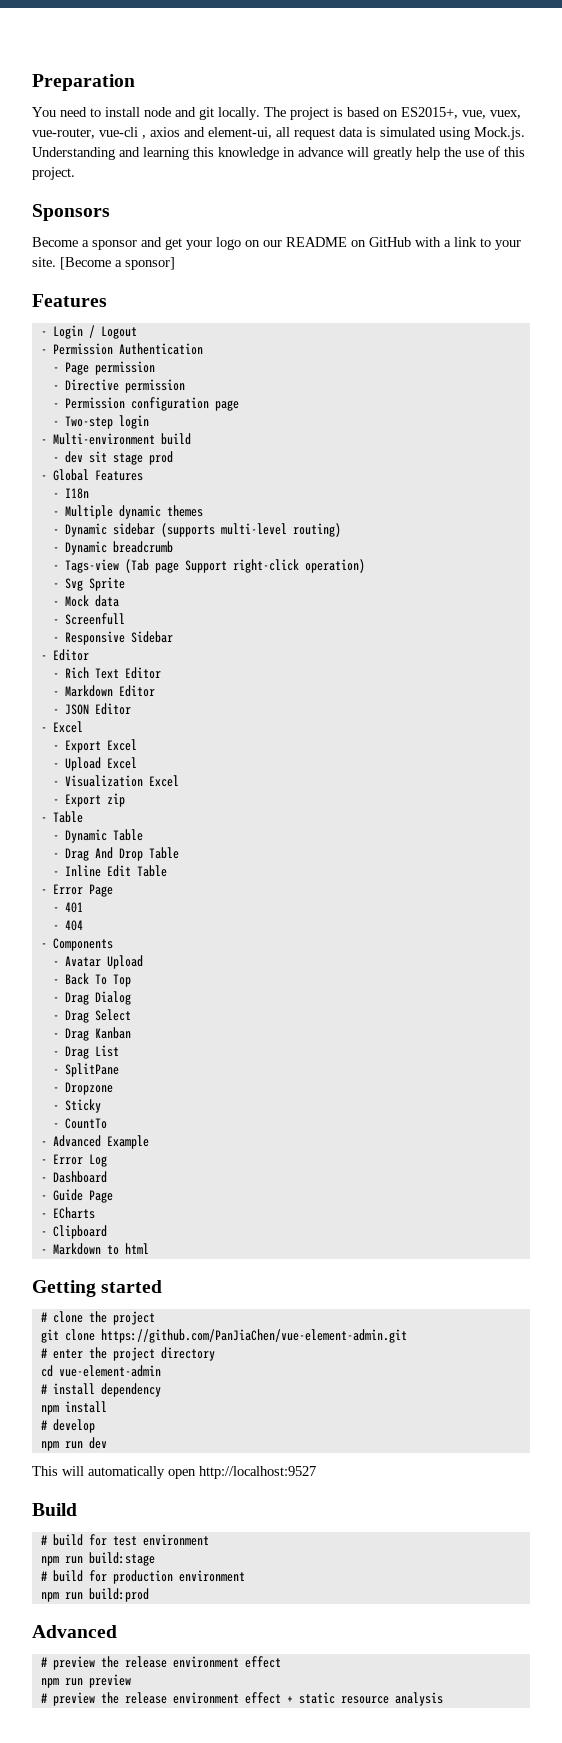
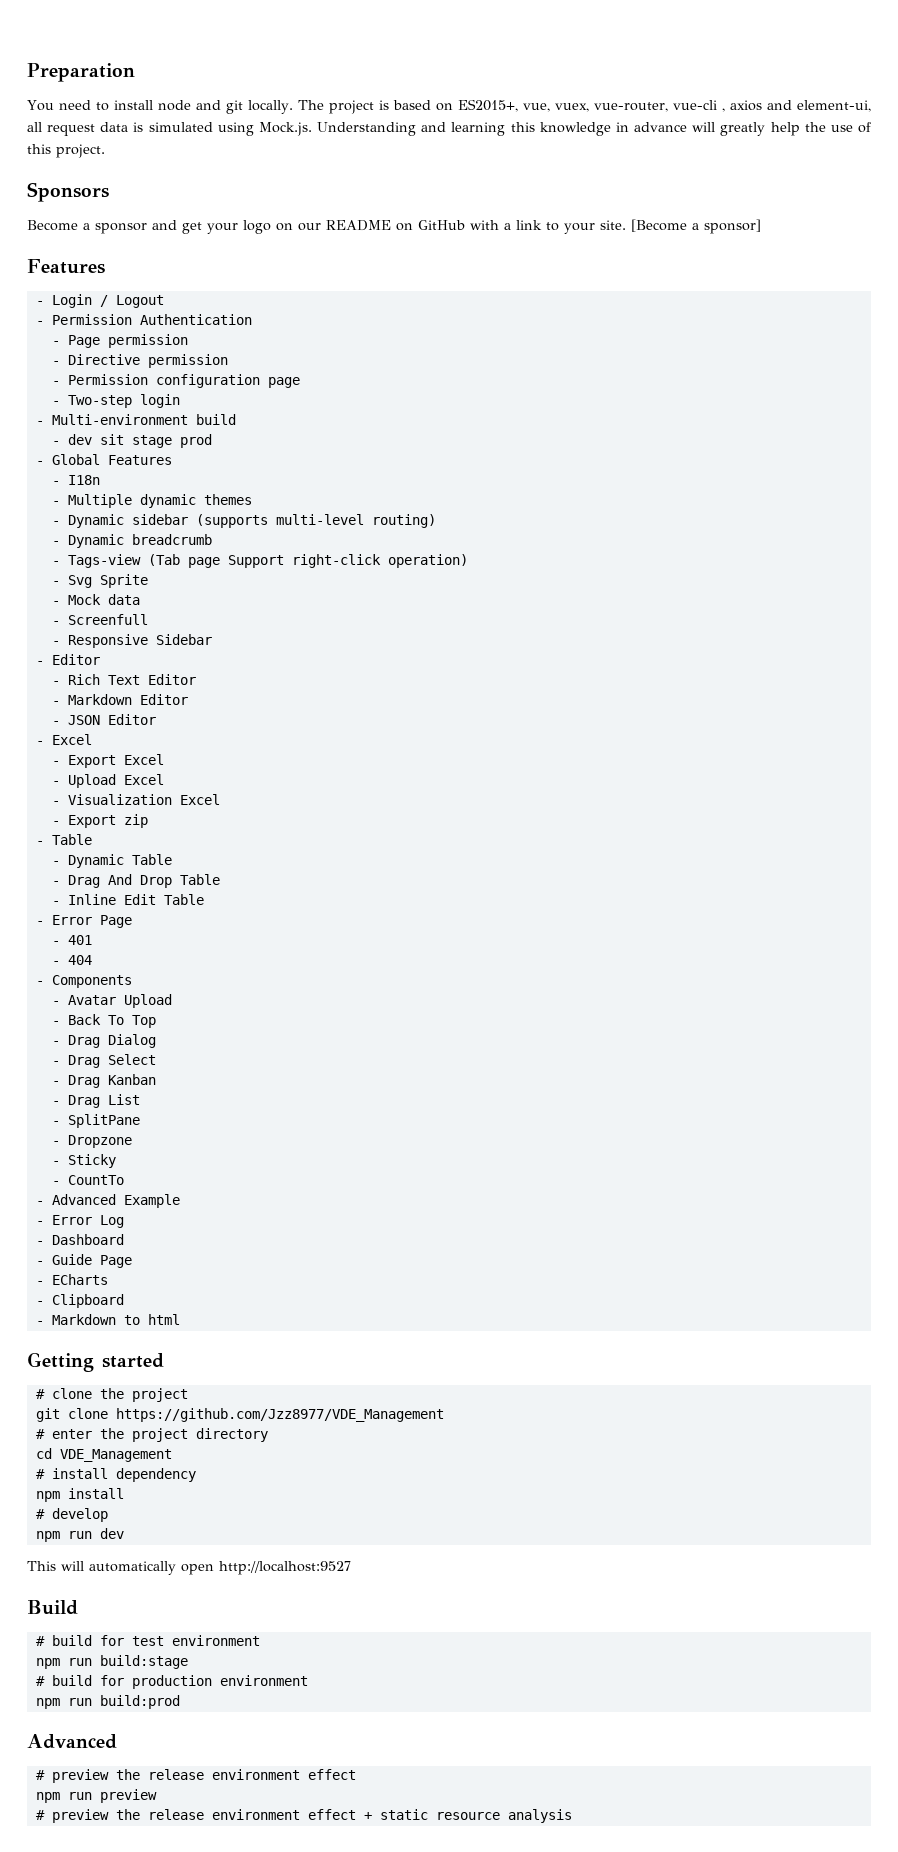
- git clone https://github.com/PanJiaChen/vue-element-admin.git
+ git clone https://github.com/Jzz8977/VDE_Management
- cd vue-element-admin
+ cd VDE_Management

